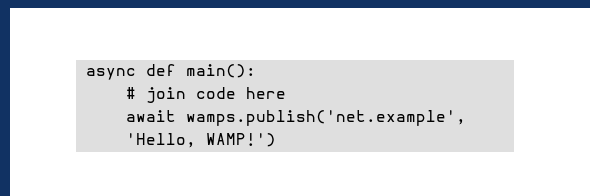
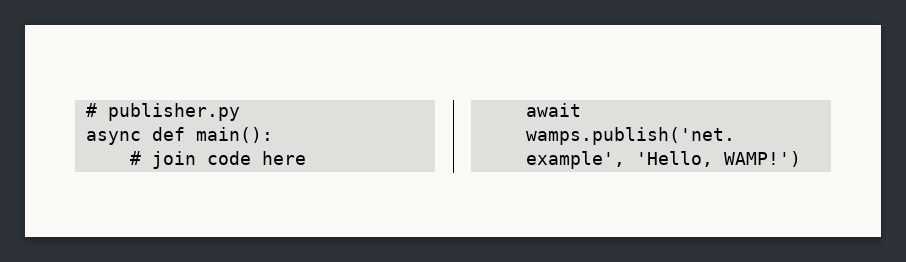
+ # publisher.py

